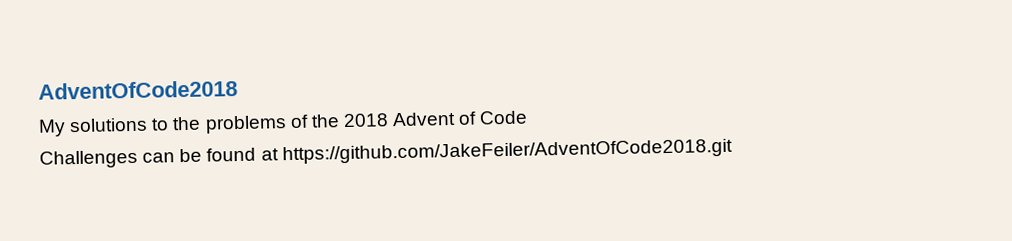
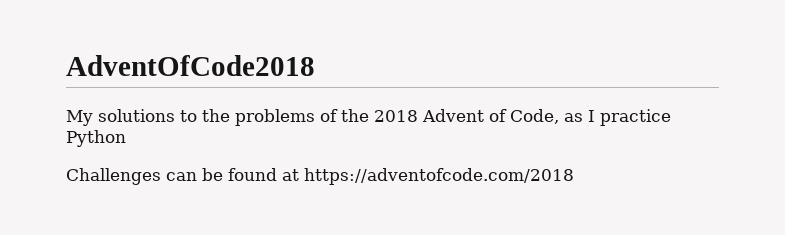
- My solutions to the problems of the 2018 Advent of Code
+ My solutions to the problems of the 2018 Advent of Code, as I practice Python
- Challenges can be found at https://github.com/JakeFeiler/AdventOfCode2018.git
+ Challenges can be found at https://adventofcode.com/2018

